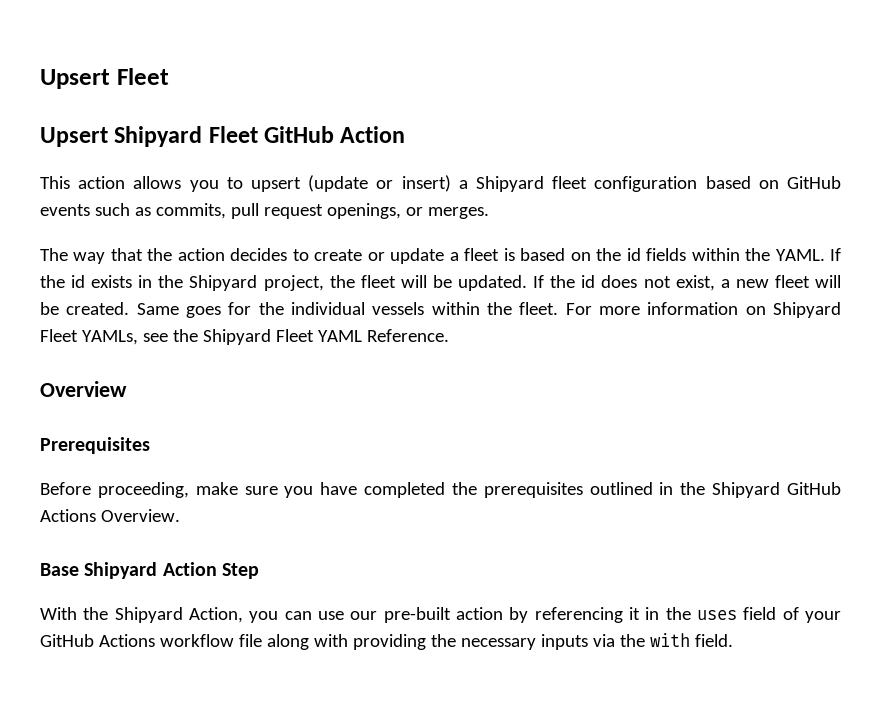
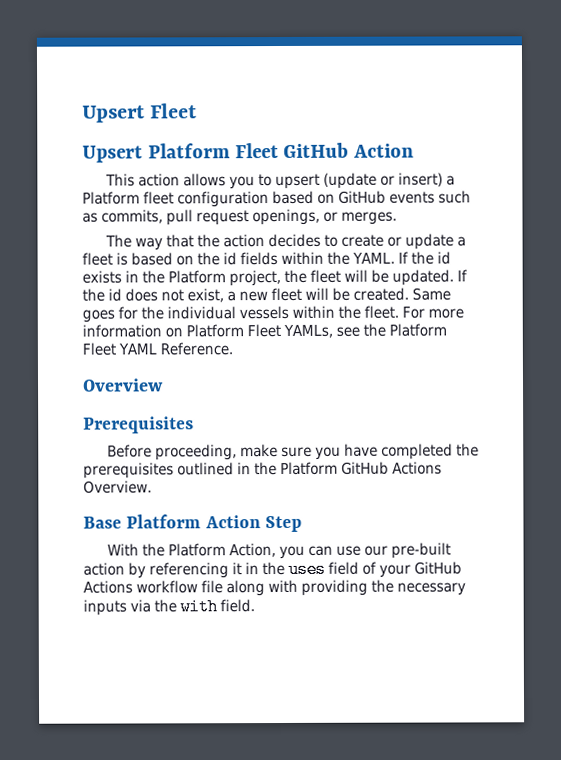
- Upsert Shipyard Fleet GitHub Action
+ Upsert Platform Fleet GitHub Action
- This action allows you to upsert (update or insert) a Shipyard fleet configuration based on GitHub events such as commits, pull request openings, or merges.
+ This action allows you to upsert (update or insert) a Platform fleet configuration based on GitHub events such as commits, pull request openings, or merges.
- If the id exists in the Shipyard project, the fleet will be updated.
+ If the id exists in the Platform project, the fleet will be updated.
- For more information on Shipyard Fleet YAMLs, see the Shipyard Fleet YAML Reference.
+ For more information on Platform Fleet YAMLs, see the Platform Fleet YAML Reference.
- Before proceeding, make sure you have completed the prerequisites outlined in the Shipyard GitHub Actions Overview.
+ Before proceeding, make sure you have completed the prerequisites outlined in the Platform GitHub Actions Overview.
- Base Shipyard Action Step
+ Base Platform Action Step
- With the Shipyard Action, you can use our pre-built action by referencing it in the uses field of your GitHub Actions workflow file along with providing the necessary inputs via the with field.
+ With the Platform Action, you can use our pre-built action by referencing it in the uses field of your GitHub Actions workflow file along with providing the necessary inputs via the with field.

